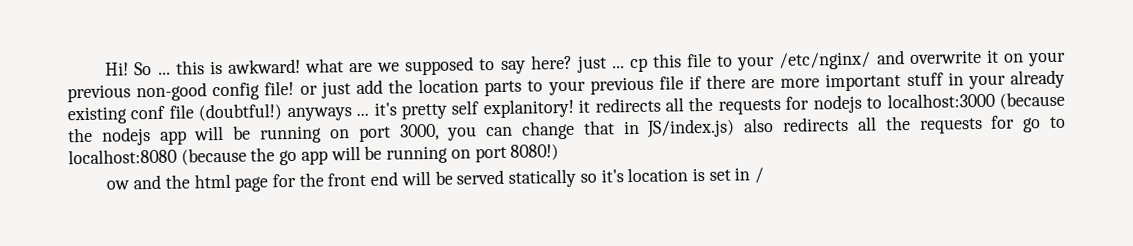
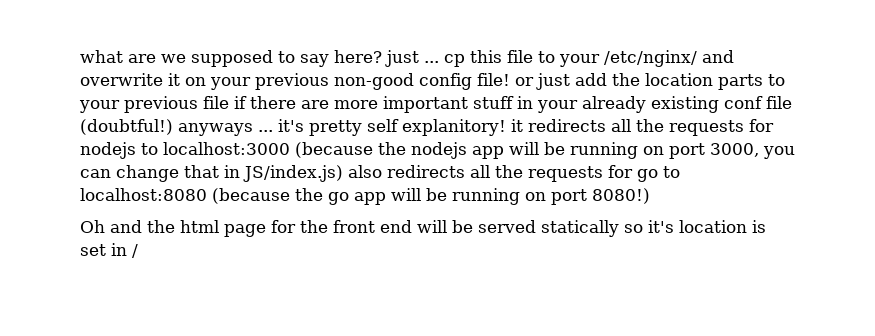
- Hi! So ... this is awkward! what are we supposed to say here? just ... cp this file to your /etc/nginx/ and overwrite it on your previous non-good config file! or just add the location parts to your previous file if there are more important stuff in your already existing conf file (doubtful!) anyways ... it's pretty self explanitory! it redirects all the requests for nodejs to localhost:3000 (because the nodejs app will be running on port 3000, you can change that in JS/index.js) also redirects all the requests for go to localhost:8080 (because the go app will be running on port 8080!)
+ what are we supposed to say here? just ... cp this file to your /etc/nginx/ and overwrite it on your previous non-good config file! or just add the location parts to your previous file if there are more important stuff in your already existing conf file (doubtful!) anyways ... it's pretty self explanitory! it redirects all the requests for nodejs to localhost:3000 (because the nodejs app will be running on port 3000, you can change that in JS/index.js) also redirects all the requests for go to localhost:8080 (because the go app will be running on port 8080!)
- ow and the html page for the front end will be served statically so it's location is set in /
+ Oh and the html page for the front end will be served statically so it's location is set in /

